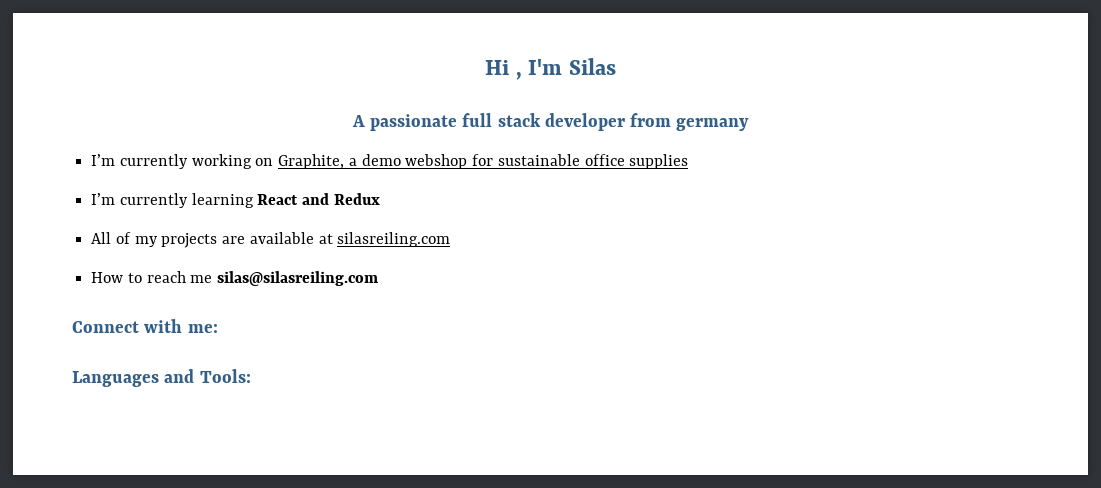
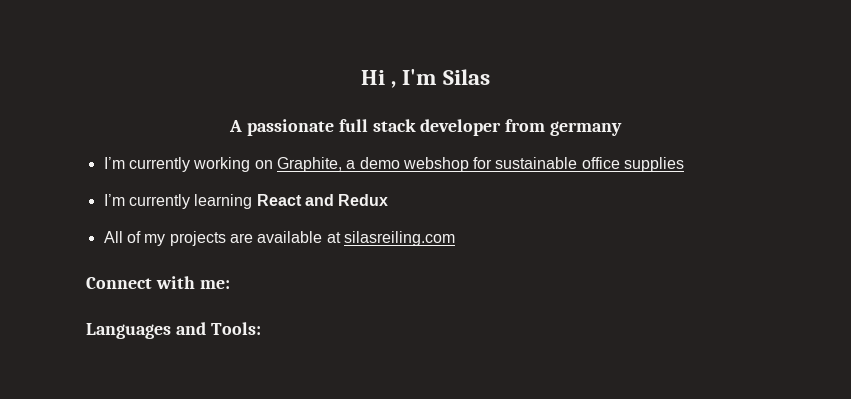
- How to reach me silas@silasreiling.com

